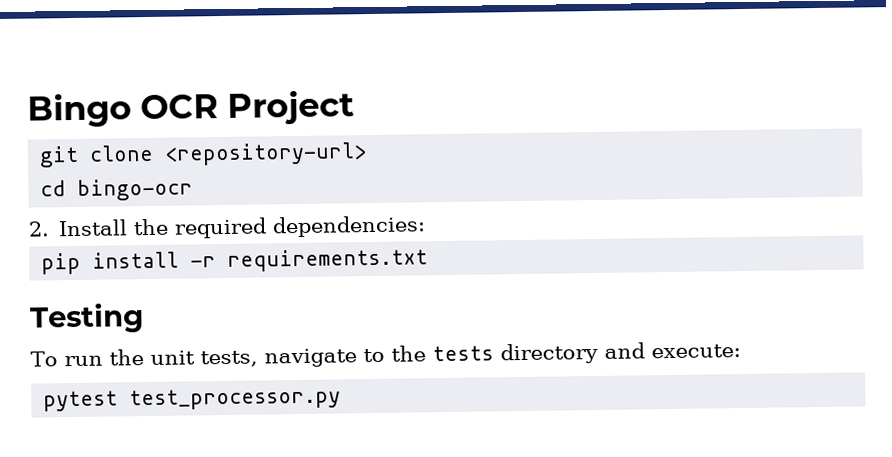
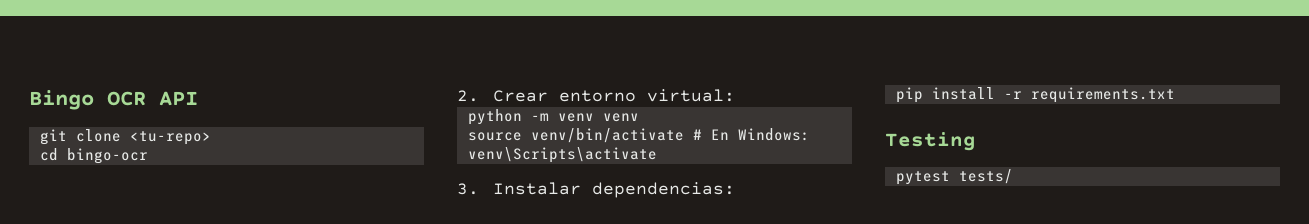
- Bingo OCR Project
+ Bingo OCR API
- git clone <repository-url>
+ git clone <tu-repo>
- 2. Install the required dependencies:
+ 2. Crear entorno virtual:
+ python -m venv venv
+ source venv/bin/activate # En Windows: venv\Scripts\activate
+ 3. Instalar dependencias:
- To run the unit tests, navigate to the tests directory and execute:
- pytest test_processor.py
+ pytest tests/

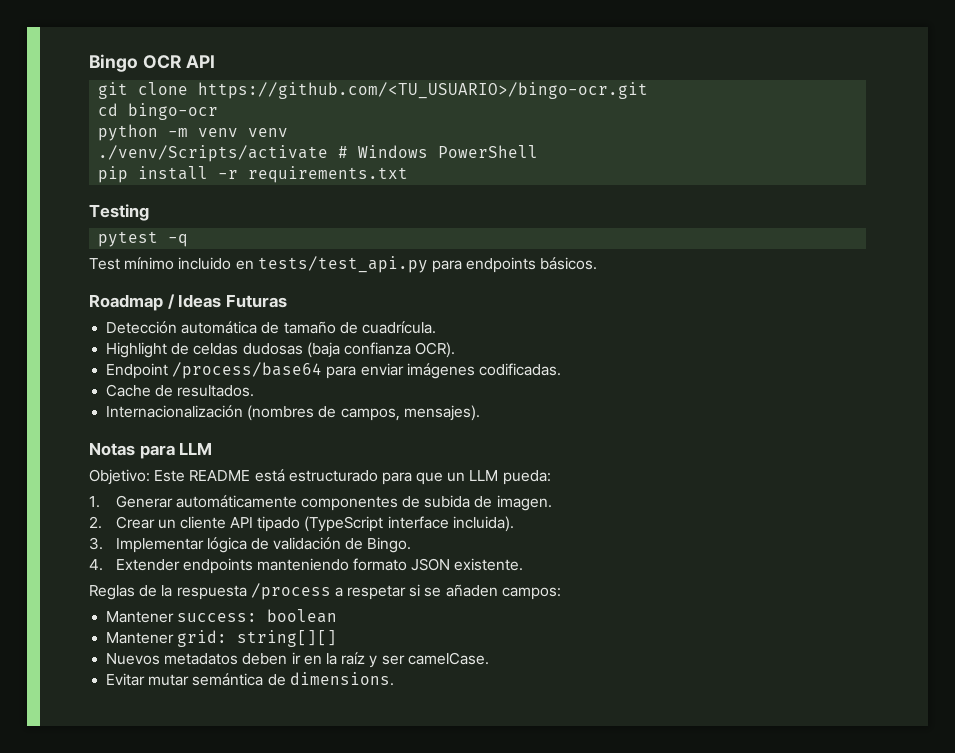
- git clone <tu-repo>
+ git clone https://github.com/<TU_USUARIO>/bingo-ocr.git
- 2. Crear entorno virtual:
- source venv/bin/activate # En Windows: venv\Scripts\activate
- 3. Instalar dependencias:
+ ./venv/Scripts/activate # Windows PowerShell
- pytest tests/
+ pytest -q
+ Test mínimo incluido en tests/test_api.py para endpoints básicos.
+ Roadmap / Ideas Futuras
+ Detección automática de tamaño de cuadrícula.
+ Highlight de celdas dudosas (baja confianza OCR).
+ Endpoint /process/base64 para enviar imágenes codificadas.
+ Cache de resultados.
+ Internacionalización (nombres de campos, mensajes).
+ Notas para LLM
+ Objetivo: Este README está estructurado para que un LLM pueda:
+ 1. Generar automáticamente componentes de subida de imagen.
+ 2. Crear un cliente API tipado (TypeScript interface incluida).
+ 3. Implementar lógica de validación de Bingo.
+ 4. Extender endpoints manteniendo formato JSON existente.
+ Reglas de la respuesta /process a respetar si se añaden campos:
+ Mantener success: boolean
+ Mantener grid: string[][]
+ Nuevos metadatos deben ir en la raíz y ser camelCase.
+ Evitar mutar semántica de dimensions.

